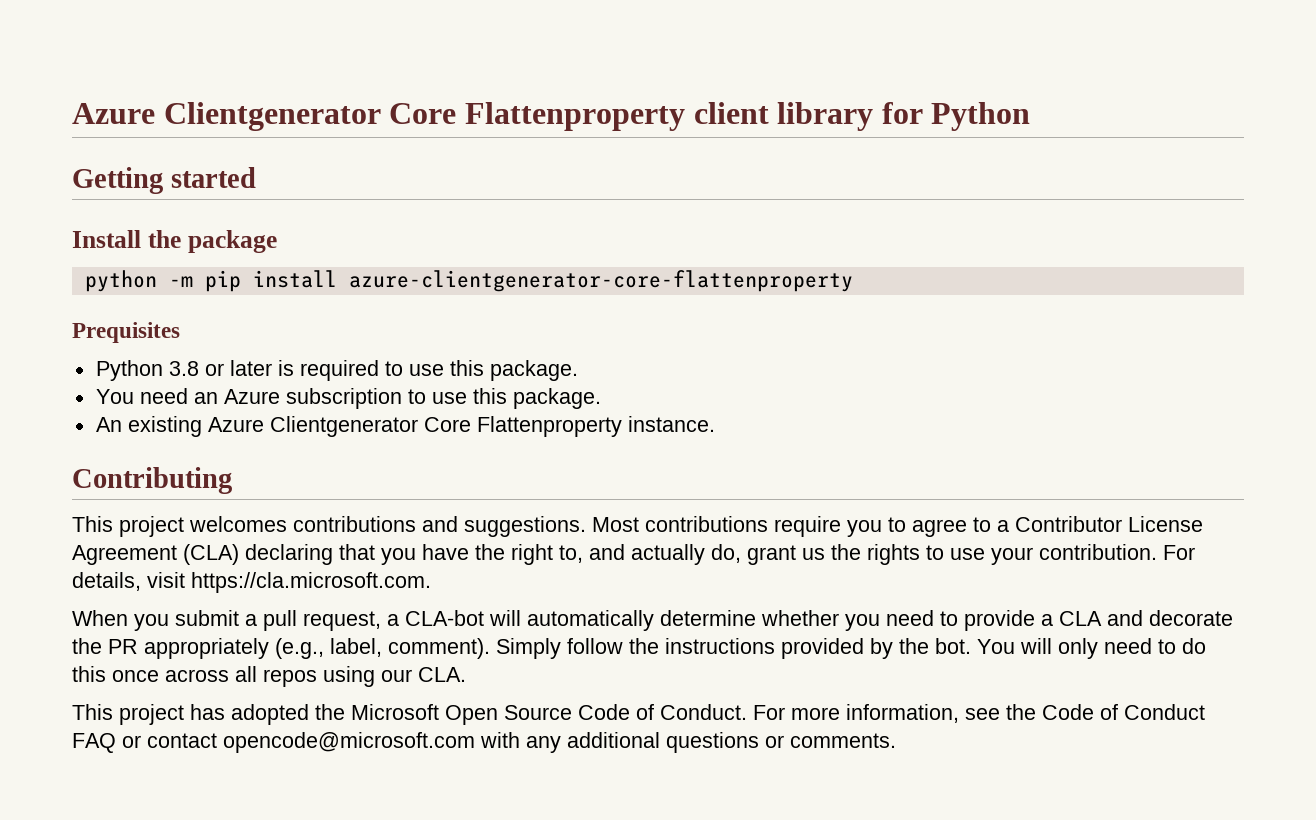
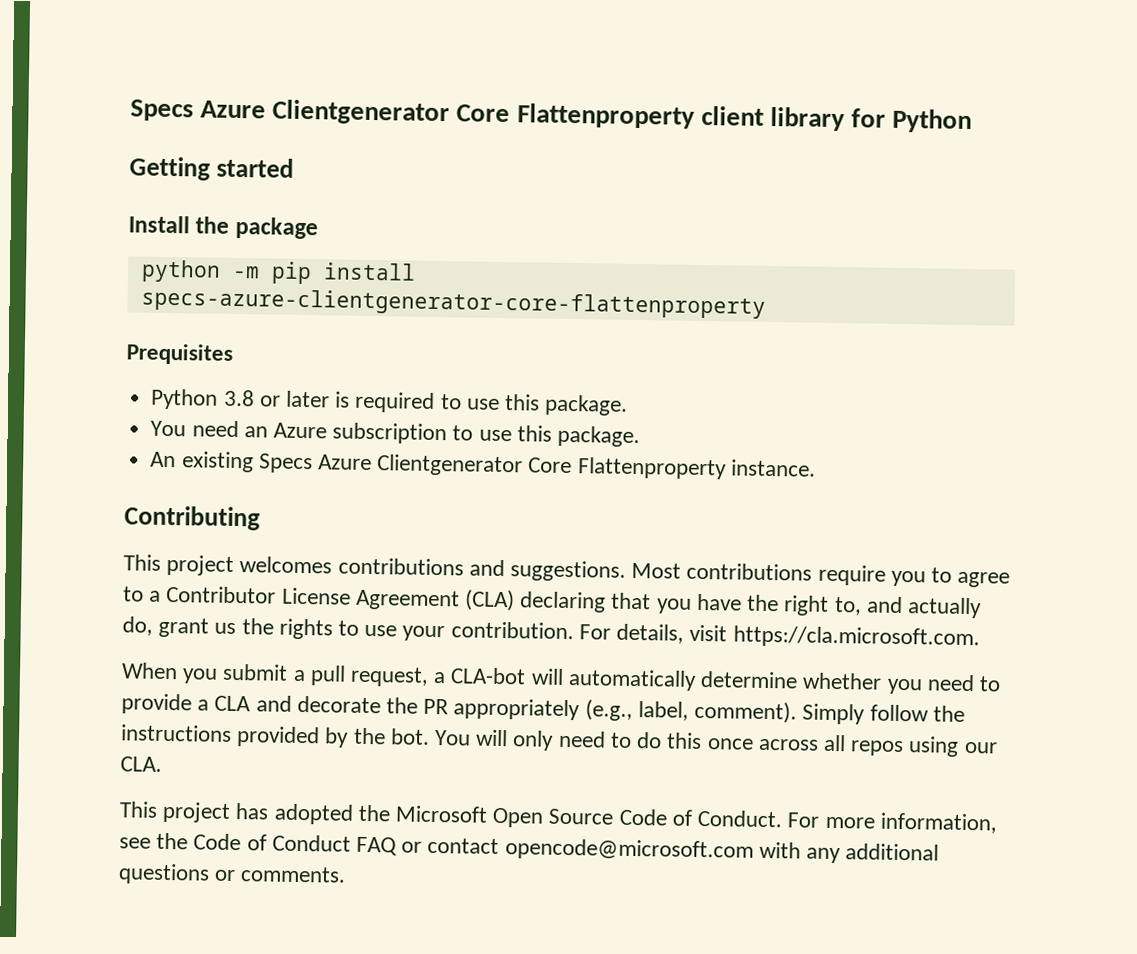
- Azure Clientgenerator Core Flattenproperty client library for Python
+ Specs Azure Clientgenerator Core Flattenproperty client library for Python
- python -m pip install azure-clientgenerator-core-flattenproperty
+ python -m pip install specs-azure-clientgenerator-core-flattenproperty
- An existing Azure Clientgenerator Core Flattenproperty instance.
+ An existing Specs Azure Clientgenerator Core Flattenproperty instance.

